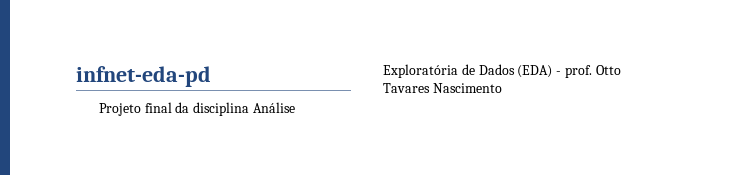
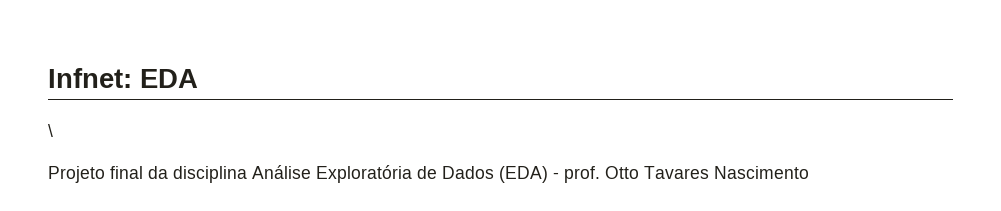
- infnet-eda-pd
+ Infnet: EDA
+ \

